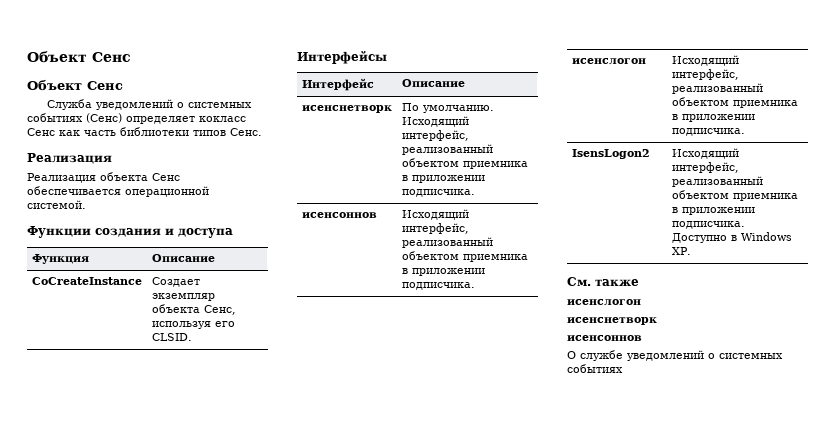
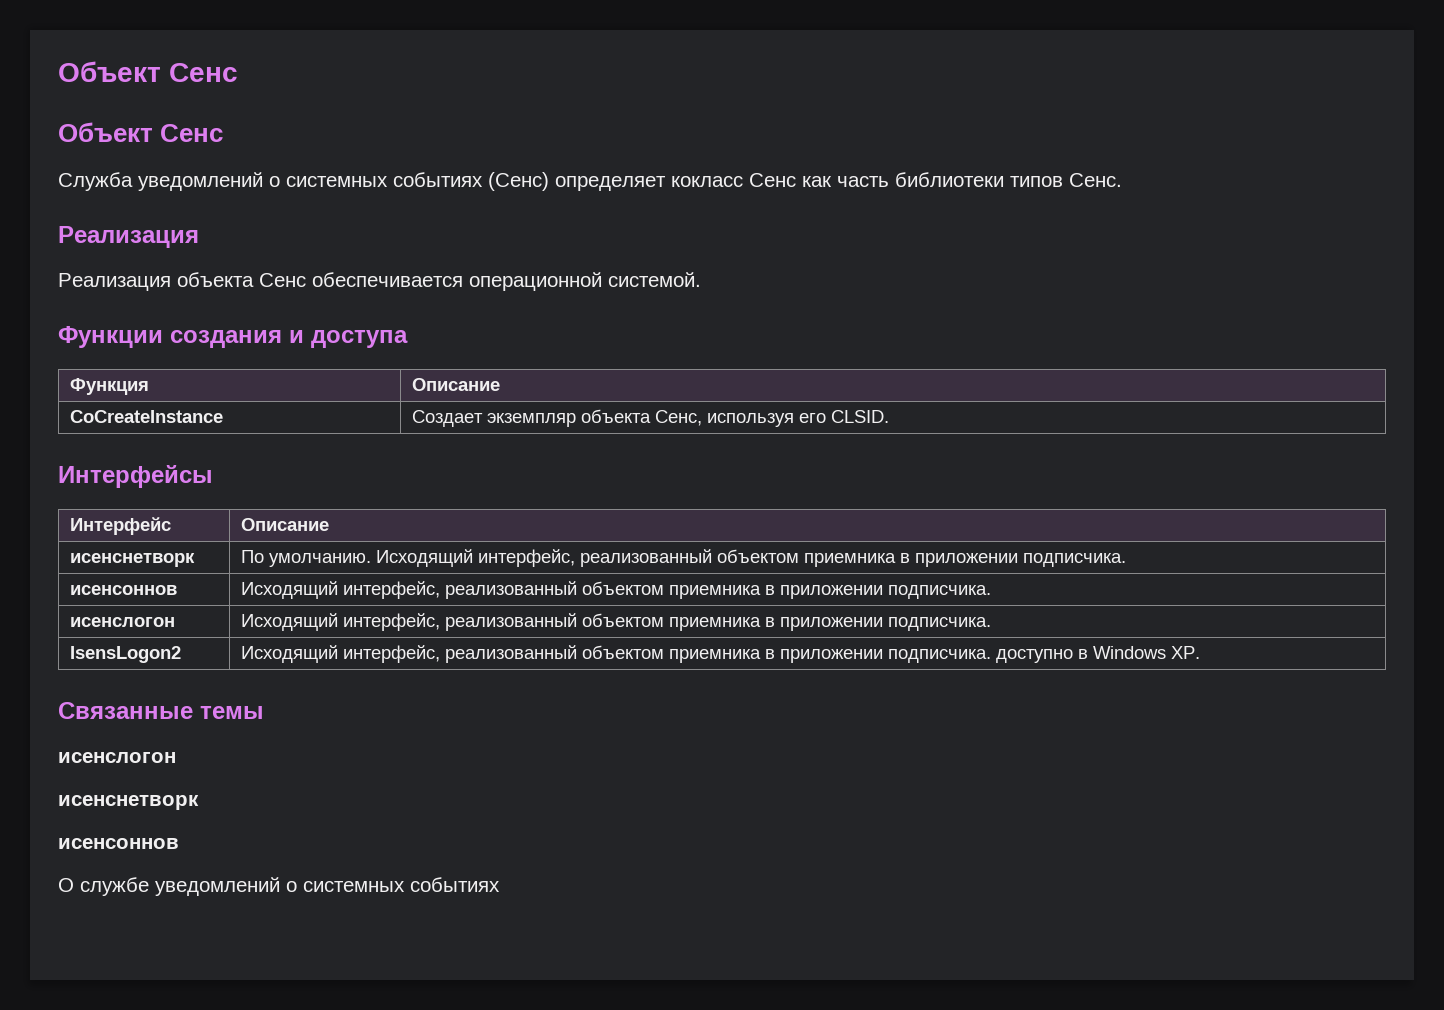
- IsensLogon2 | Исходящий интерфейс, реализованный объектом приемника в приложении подписчика. Доступно в Windows XP.
+ IsensLogon2 | Исходящий интерфейс, реализованный объектом приемника в приложении подписчика. доступно в Windows XP.
- См. также
+ Связанные темы

